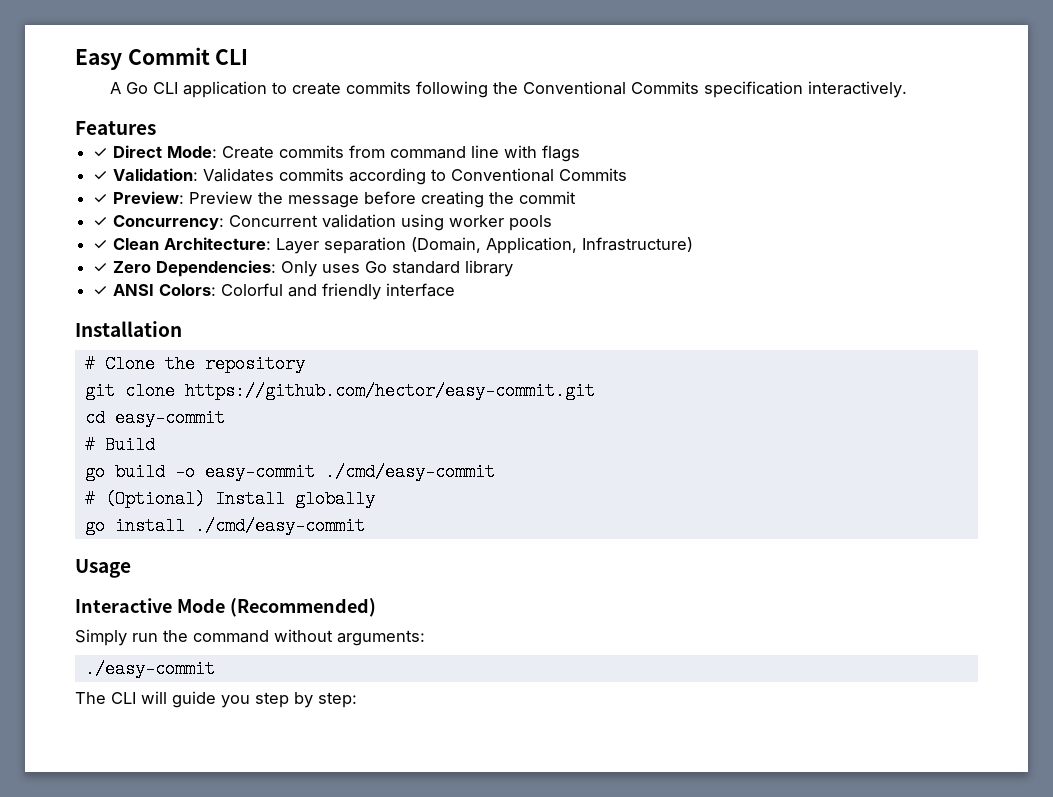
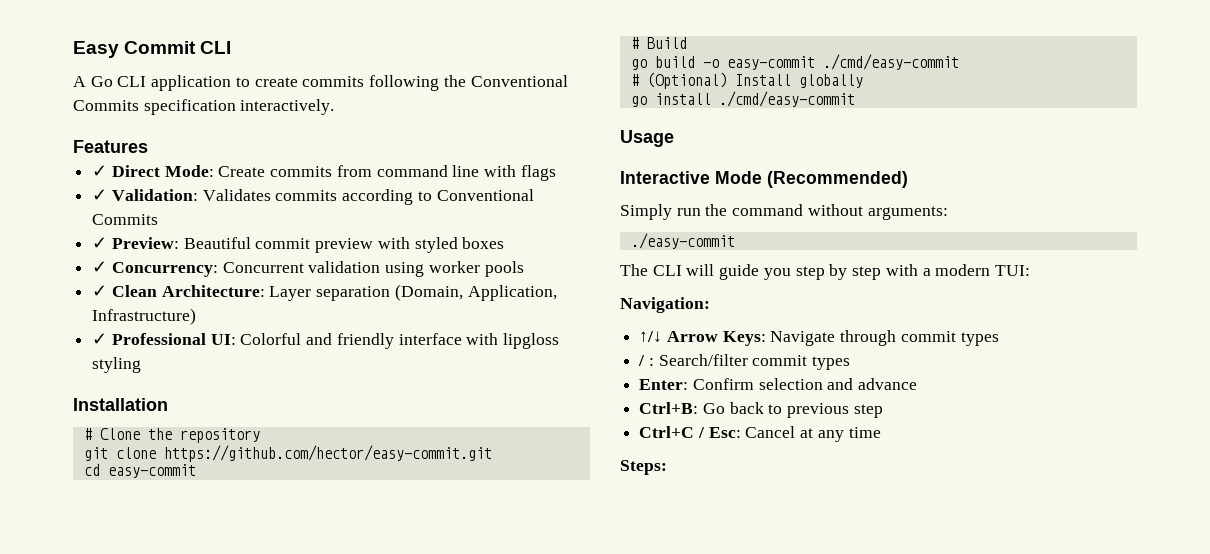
- ✓ Preview: Preview the message before creating the commit
+ ✓ Preview: Beautiful commit preview with styled boxes
- ✓ Zero Dependencies: Only uses Go standard library
- ✓ ANSI Colors: Colorful and friendly interface
+ ✓ Professional UI: Colorful and friendly interface with lipgloss styling
- The CLI will guide you step by step:
+ The CLI will guide you step by step with a modern TUI:
+ Navigation:
+ ↑/↓ Arrow Keys: Navigate through commit types
+ / : Search/filter commit types
+ Enter: Confirm selection and advance
+ Ctrl+B: Go back to previous step
+ Ctrl+C / Esc: Cancel at any time
+ Steps:

